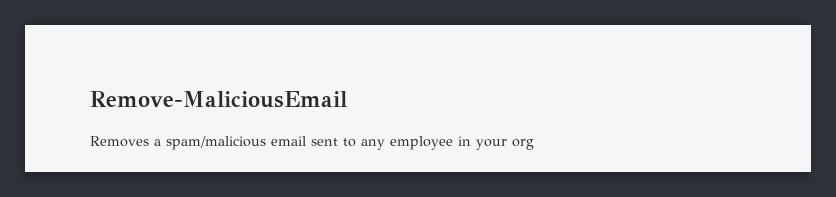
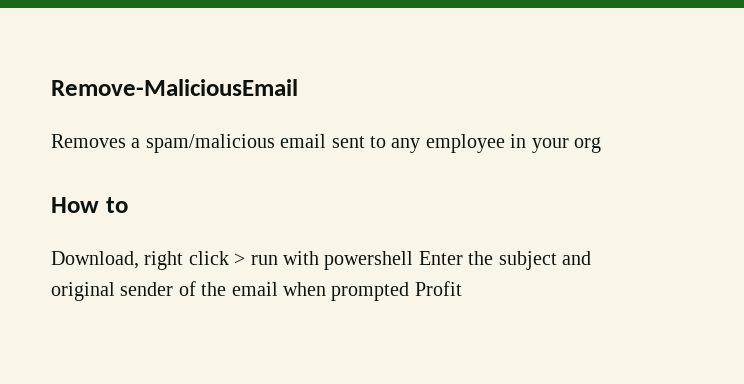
+ How to
+ Download, right click > run with powershell Enter the subject and original sender of the email when prompted Profit

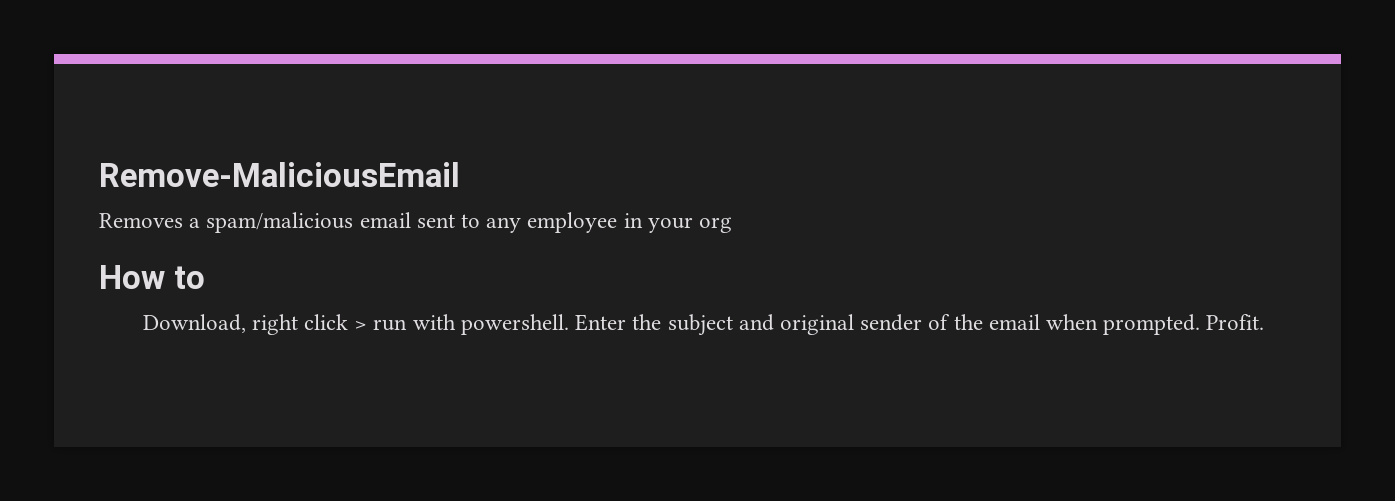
- Download, right click > run with powershell Enter the subject and original sender of the email when prompted Profit
+ Download, right click > run with powershell. Enter the subject and original sender of the email when prompted. Profit.

